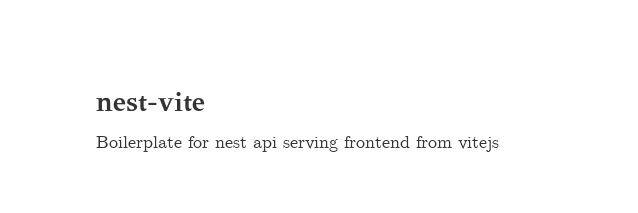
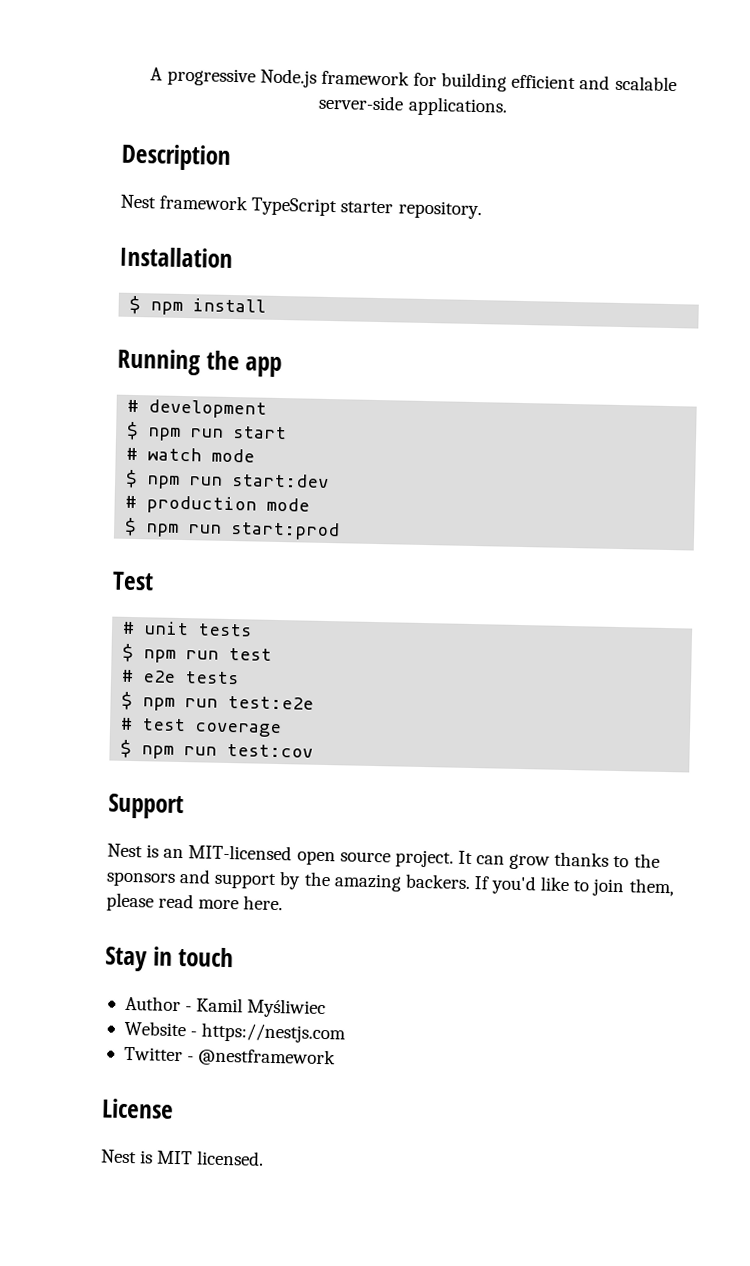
- nest-vite
- Boilerplate for nest api serving frontend from vitejs
+ A progressive Node.js framework for building efficient and scalable server-side applications.
+ Description
+ Nest framework TypeScript starter repository.
+ Installation
+ $ npm install
+ Running the app
+ # development
+ $ npm run start
+ # watch mode
+ $ npm run start:dev
+ # production mode
+ $ npm run start:prod
+ Test
+ # unit tests
+ $ npm run test
+ # e2e tests
+ $ npm run test:e2e
+ # test coverage
+ $ npm run test:cov
+ Support
+ Nest is an MIT-licensed open source project. It can grow thanks to the sponsors and support by the amazing backers. If you'd like to join them, please read more here.
+ Stay in touch
+ Author - Kamil Myśliwiec
+ Website - https://nestjs.com
+ Twitter - @nestframework
+ License
+ Nest is MIT licensed.

